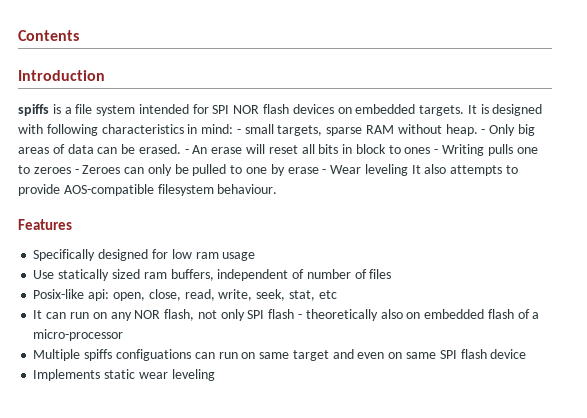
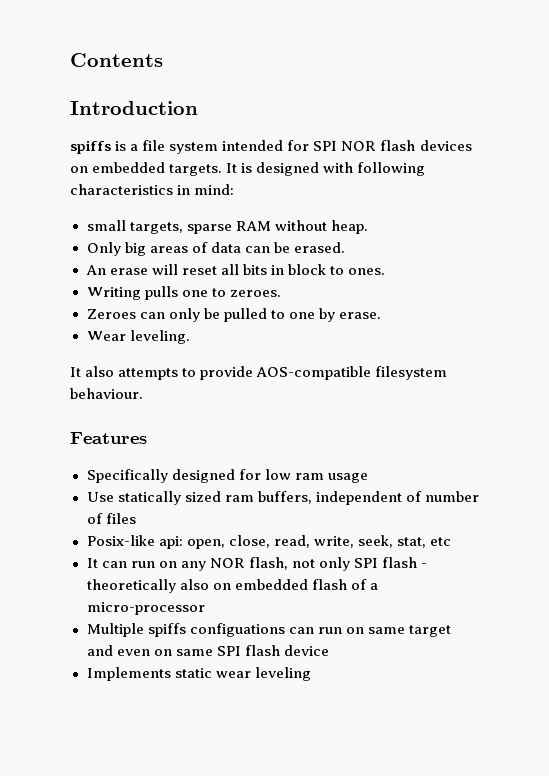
- It is designed with following characteristics in mind: - small targets, sparse RAM without heap. - Only big areas of data can be erased. - An erase will reset all bits in block to ones - Writing pulls one to zeroes - Zeroes can only be pulled to one by erase - Wear leveling It also attempts to provide AOS-compatible filesystem behaviour.
+ It is designed with following characteristics in mind:
+ small targets, sparse RAM without heap.
+ Only big areas of data can be erased.
+ An erase will reset all bits in block to ones.
+ Writing pulls one to zeroes.
+ Zeroes can only be pulled to one by erase.
+ Wear leveling.
+ It also attempts to provide AOS-compatible filesystem behaviour.

